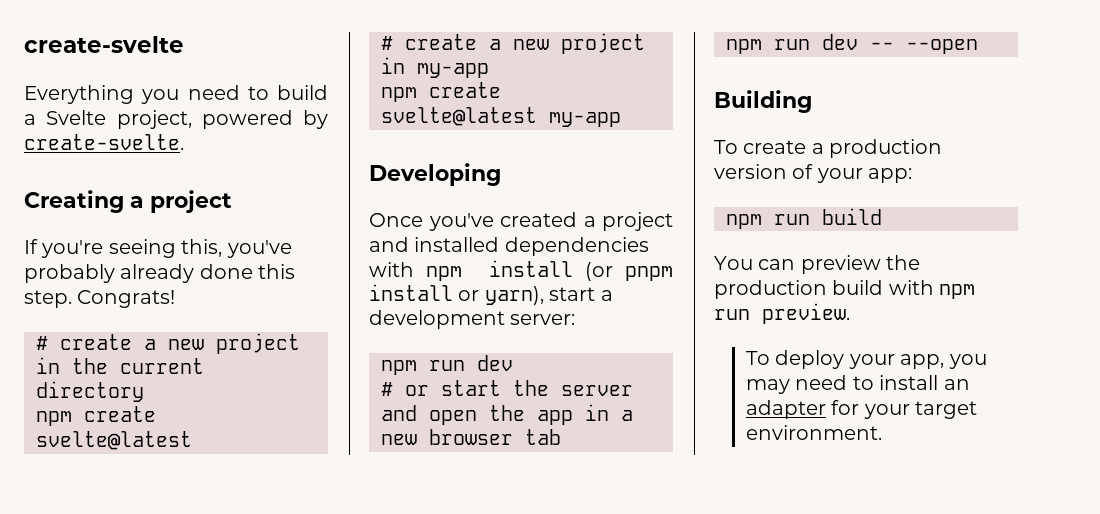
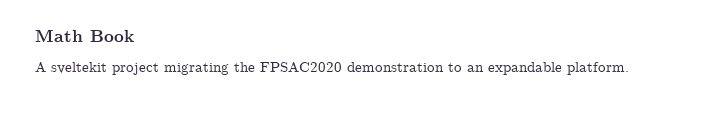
- create-svelte
- Everything you need to build a Svelte project, powered by create-svelte.
- Creating a project
- If you're seeing this, you've probably already done this step. Congrats!
- # create a new project in the current directory
- npm create svelte@latest
- # create a new project in my-app
- npm create svelte@latest my-app
- Developing
- Once you've created a project and installed dependencies with npm install (or pnpm install or yarn), start a development server:
- npm run dev
- # or start the server and open the app in a new browser tab
- npm run dev -- --open
- Building
- To create a production version of your app:
- npm run build
- You can preview the production build with npm run preview.
- To deploy your app, you may need to install an adapter for your target environment.
+ Math Book
+ A sveltekit project migrating the FPSAC2020 demonstration to an expandable platform.

